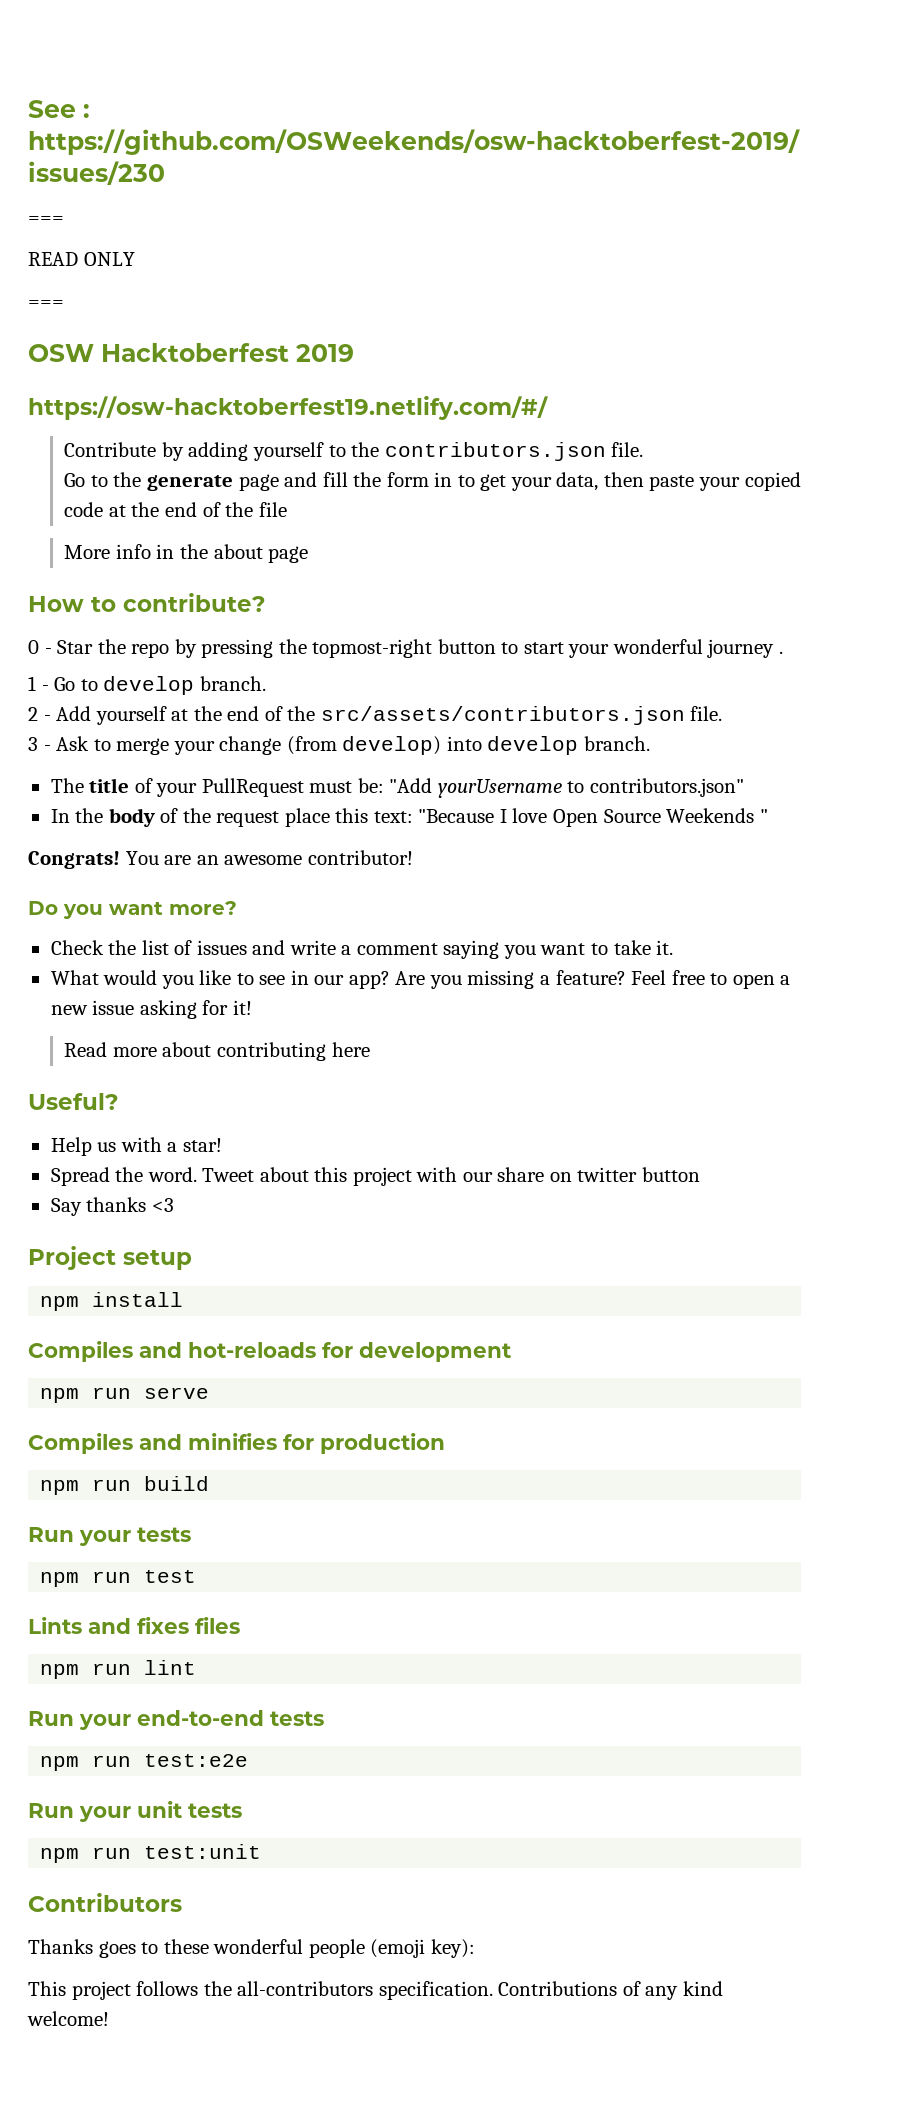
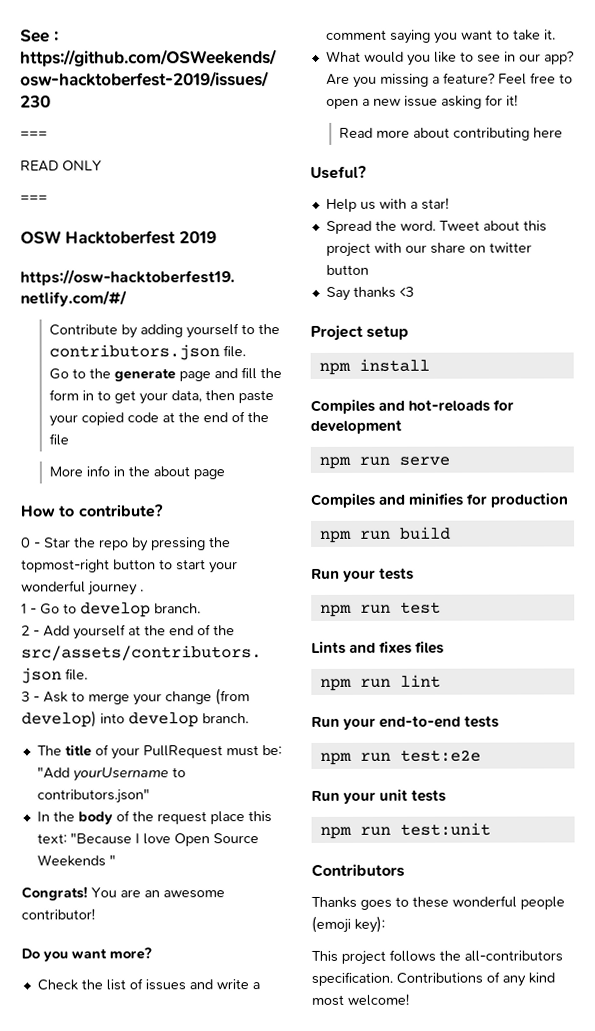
- Contributions of any kind welcome!
+ Contributions of any kind most welcome!

